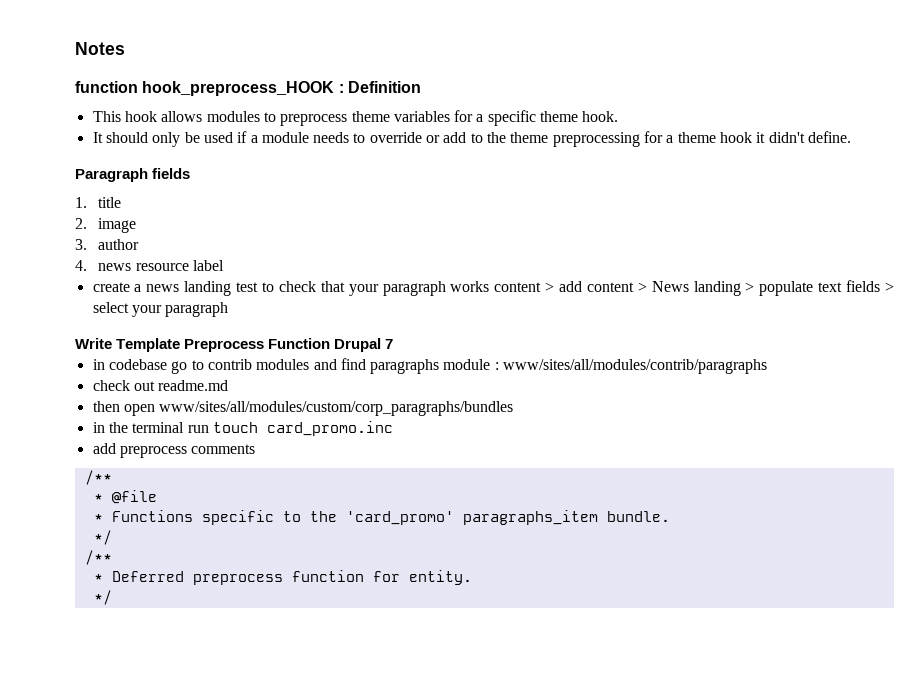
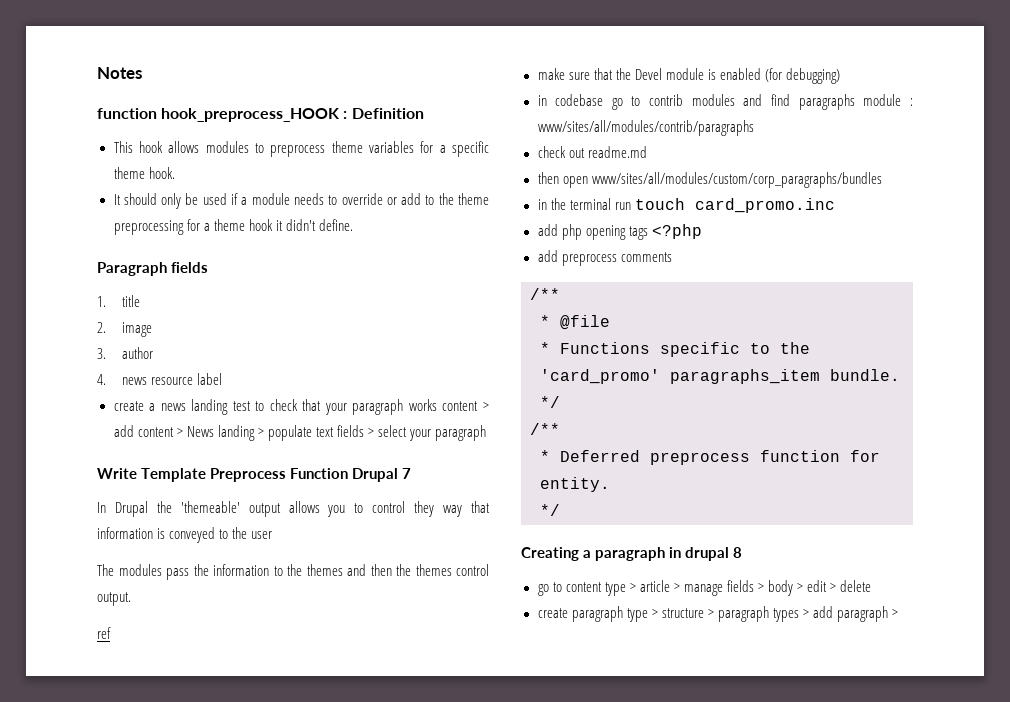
+ In Drupal the 'themeable' output allows you to control they way that information is conveyed to the user
+ The modules pass the information to the themes and then the themes control output.
+ ref
+ make sure that the Devel module is enabled (for debugging)
+ add php opening tags <?php
+ Creating a paragraph in drupal 8
+ go to content type > article > manage fields > body > edit > delete
+ create paragraph type > structure > paragraph types > add paragraph >

